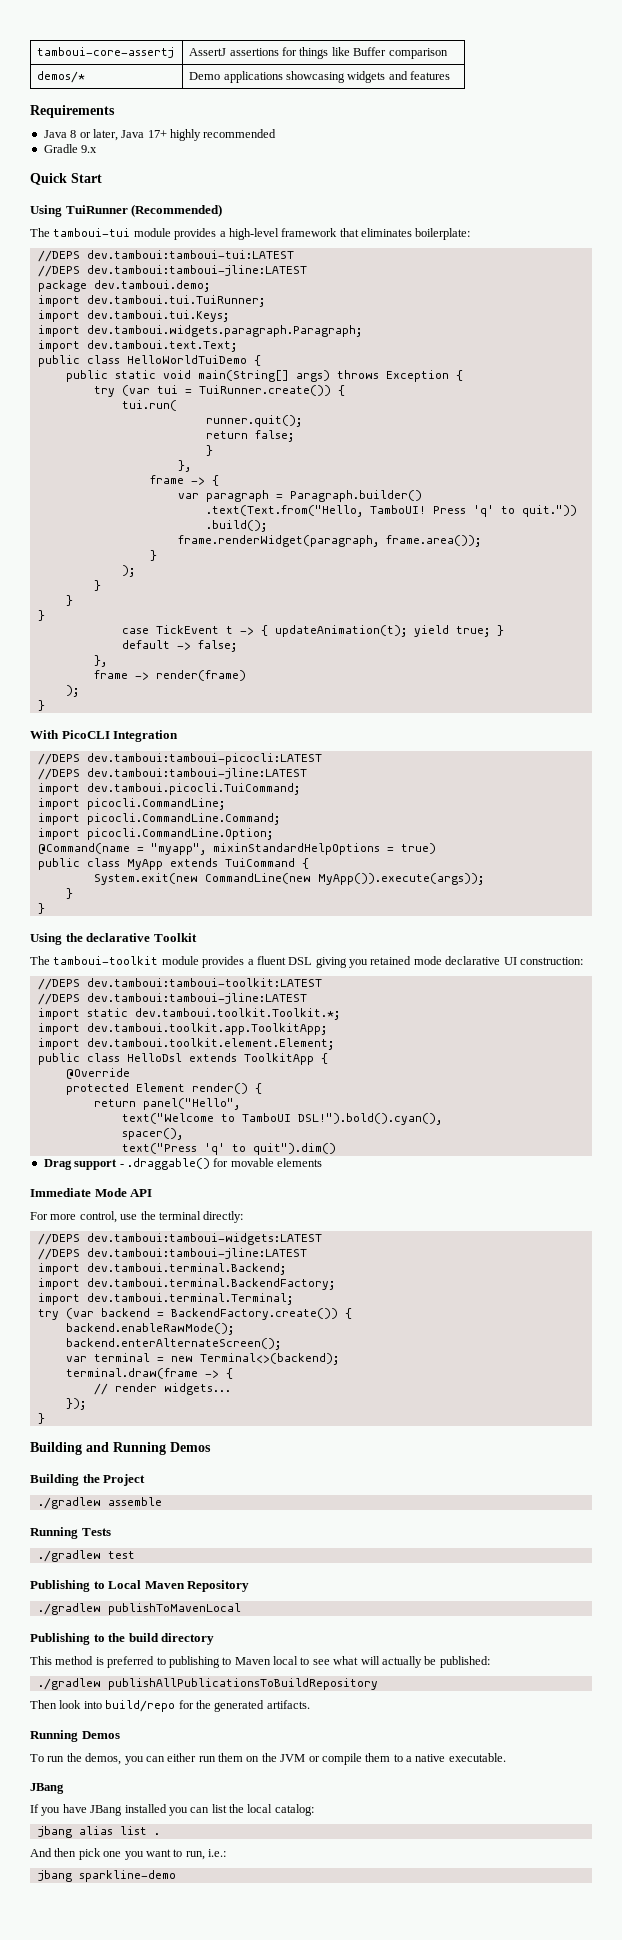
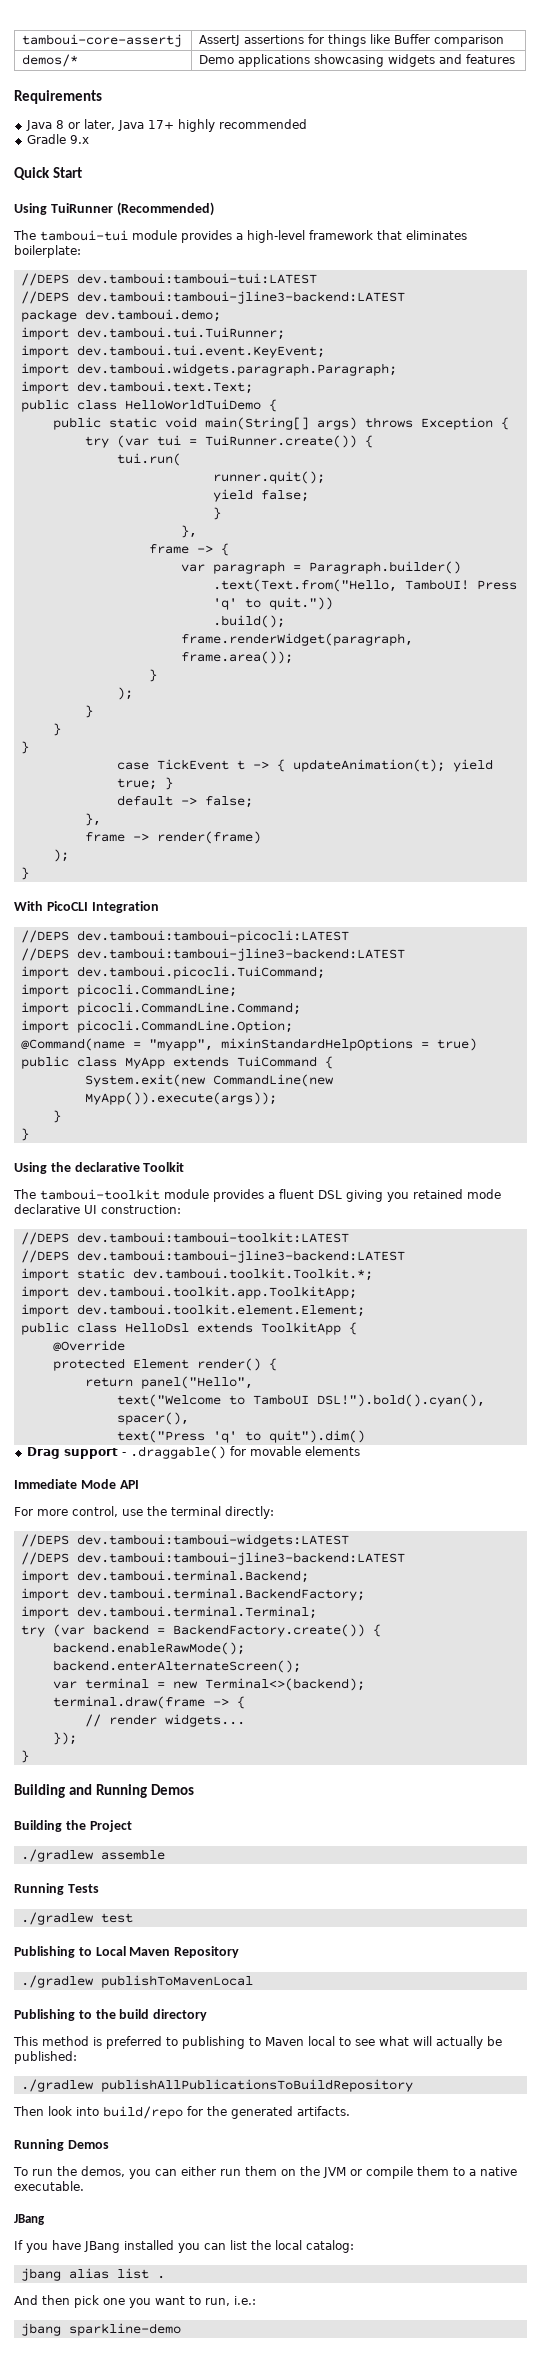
  //DEPS dev.tamboui:tamboui-tui:LATEST
- //DEPS dev.tamboui:tamboui-jline:LATEST
+ //DEPS dev.tamboui:tamboui-jline3-backend:LATEST
- import dev.tamboui.tui.Keys;
+ import dev.tamboui.tui.event.KeyEvent;
- return false;
+ yield false;
  //DEPS dev.tamboui:tamboui-picocli:LATEST
- //DEPS dev.tamboui:tamboui-jline:LATEST
+ //DEPS dev.tamboui:tamboui-jline3-backend:LATEST
  //DEPS dev.tamboui:tamboui-toolkit:LATEST
- //DEPS dev.tamboui:tamboui-jline:LATEST
+ //DEPS dev.tamboui:tamboui-jline3-backend:LATEST
  //DEPS dev.tamboui:tamboui-widgets:LATEST
- //DEPS dev.tamboui:tamboui-jline:LATEST
+ //DEPS dev.tamboui:tamboui-jline3-backend:LATEST

